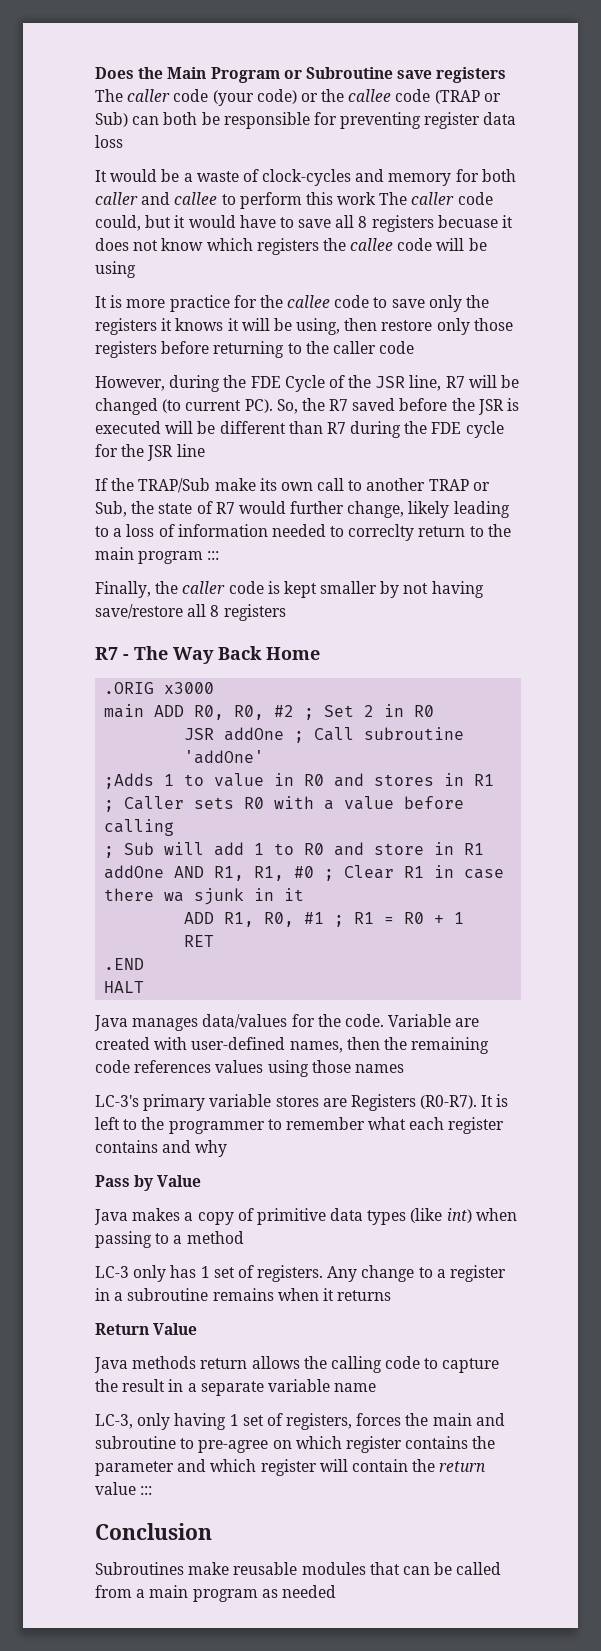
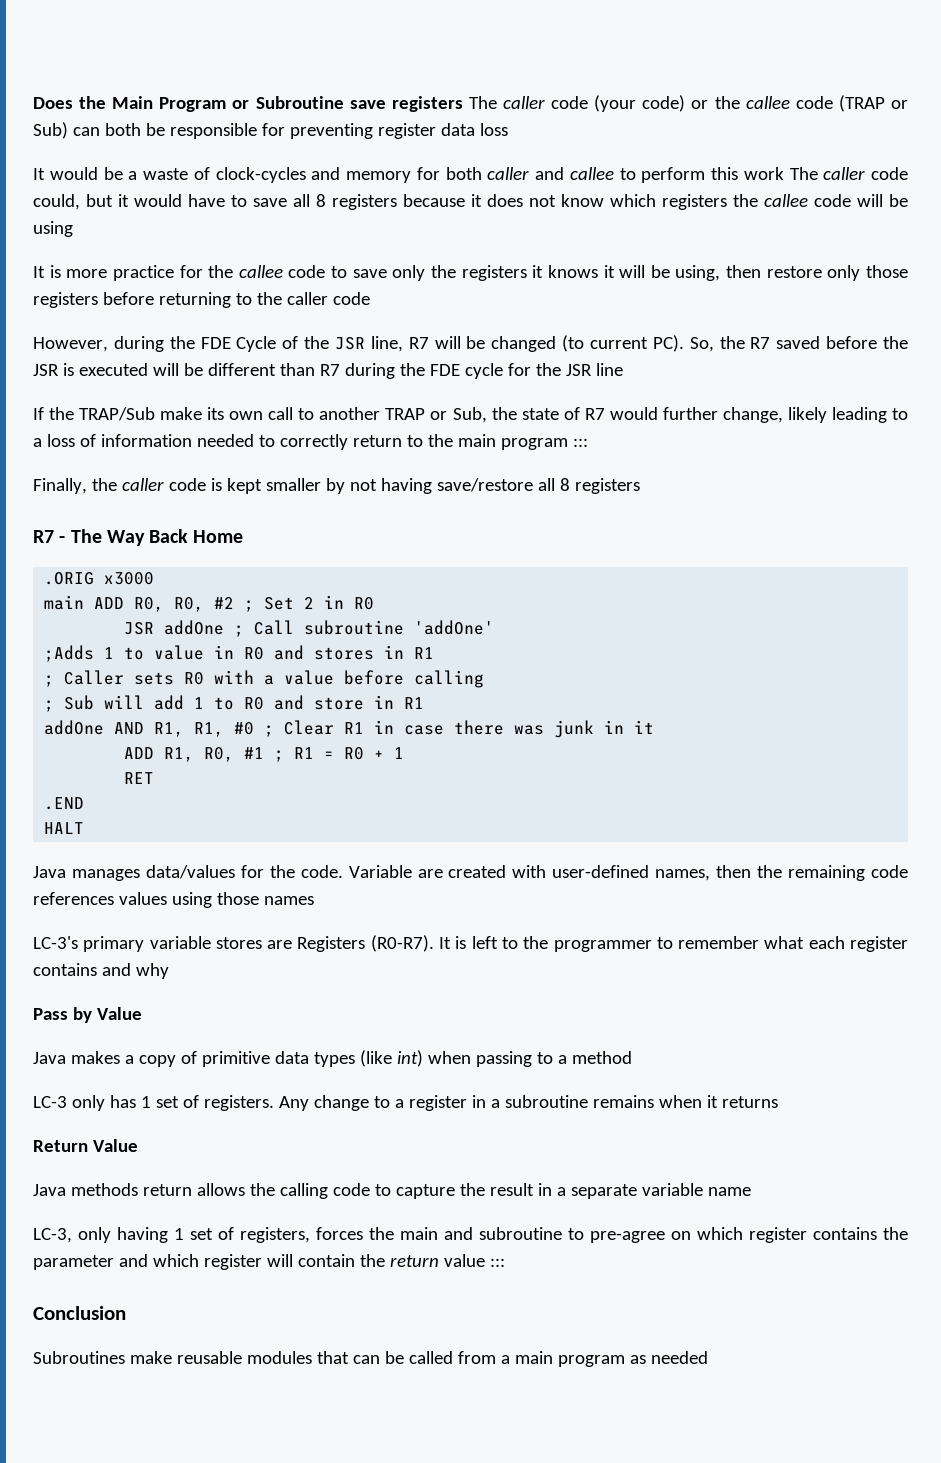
- It would be a waste of clock-cycles and memory for both caller and callee to perform this work The caller code could, but it would have to save all 8 registers becuase it does not know which registers the callee code will be using
+ It would be a waste of clock-cycles and memory for both caller and callee to perform this work The caller code could, but it would have to save all 8 registers because it does not know which registers the callee code will be using
- If the TRAP/Sub make its own call to another TRAP or Sub, the state of R7 would further change, likely leading to a loss of information needed to correclty return to the main program :::
+ If the TRAP/Sub make its own call to another TRAP or Sub, the state of R7 would further change, likely leading to a loss of information needed to correctly return to the main program :::
- addOne AND R1, R1, #0 ; Clear R1 in case there wa sjunk in it
+ addOne AND R1, R1, #0 ; Clear R1 in case there was junk in it

